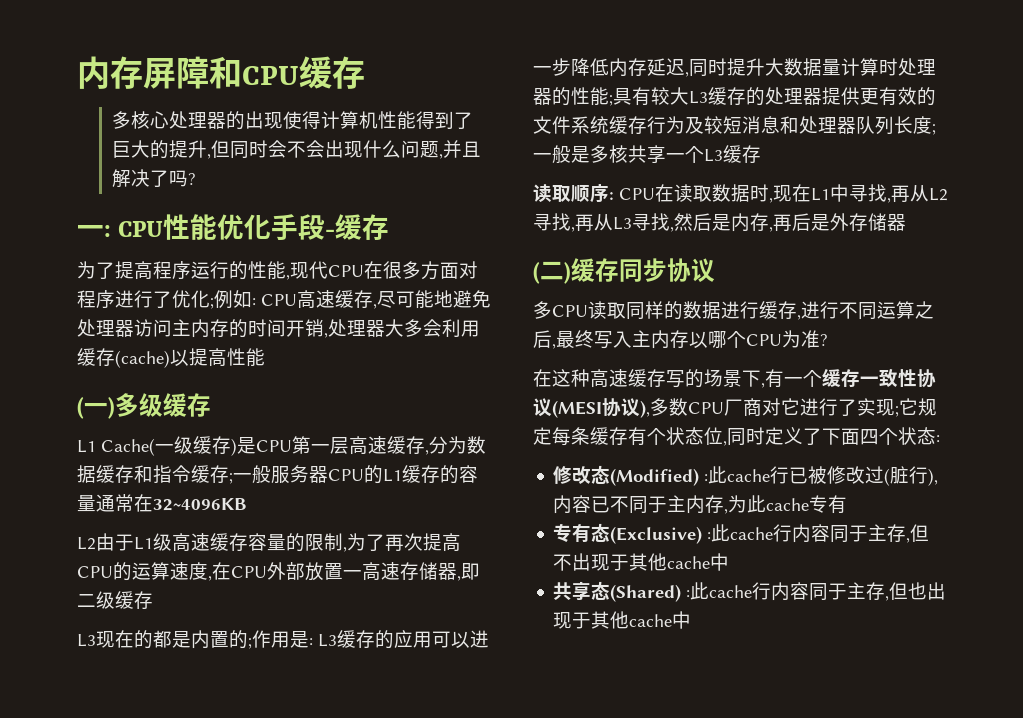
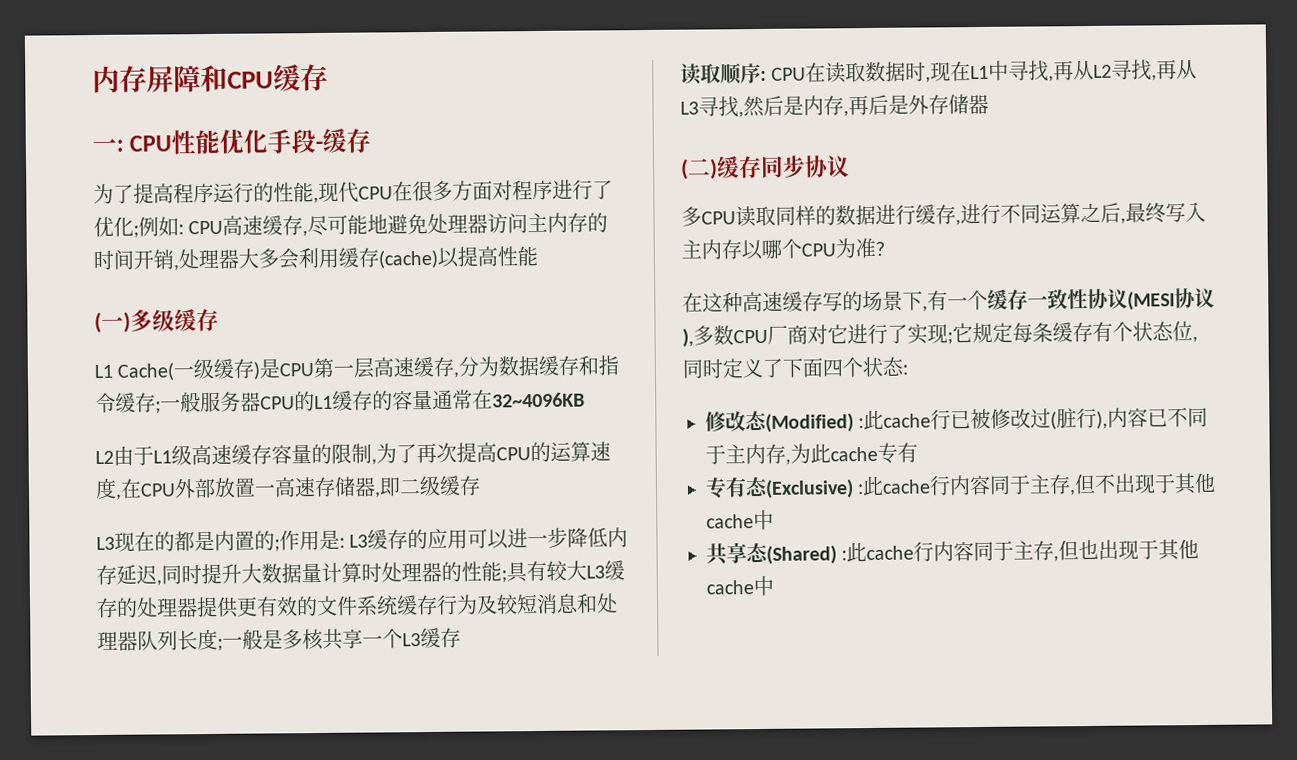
- 多核心处理器的出现使得计算机性能得到了巨大的提升,但同时会不会出现什么问题,并且解决了吗?

